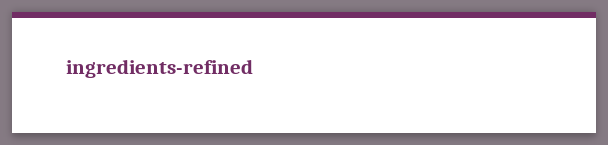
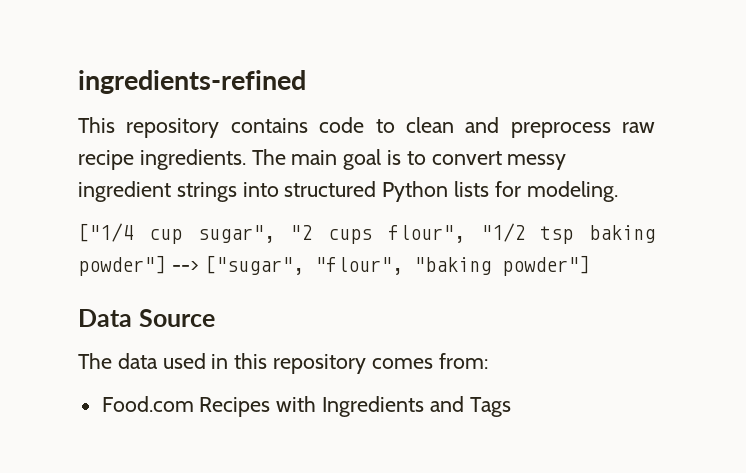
+ This repository contains code to clean and preprocess raw recipe ingredients. The main goal is to convert messy ingredient strings into structured Python lists for modeling.
+ ["1/4 cup sugar", "2 cups flour", "1/2 tsp baking powder"] --> ["sugar", "flour", "baking powder"]
+ Data Source
+ The data used in this repository comes from:
+ Food.com Recipes with Ingredients and Tags

